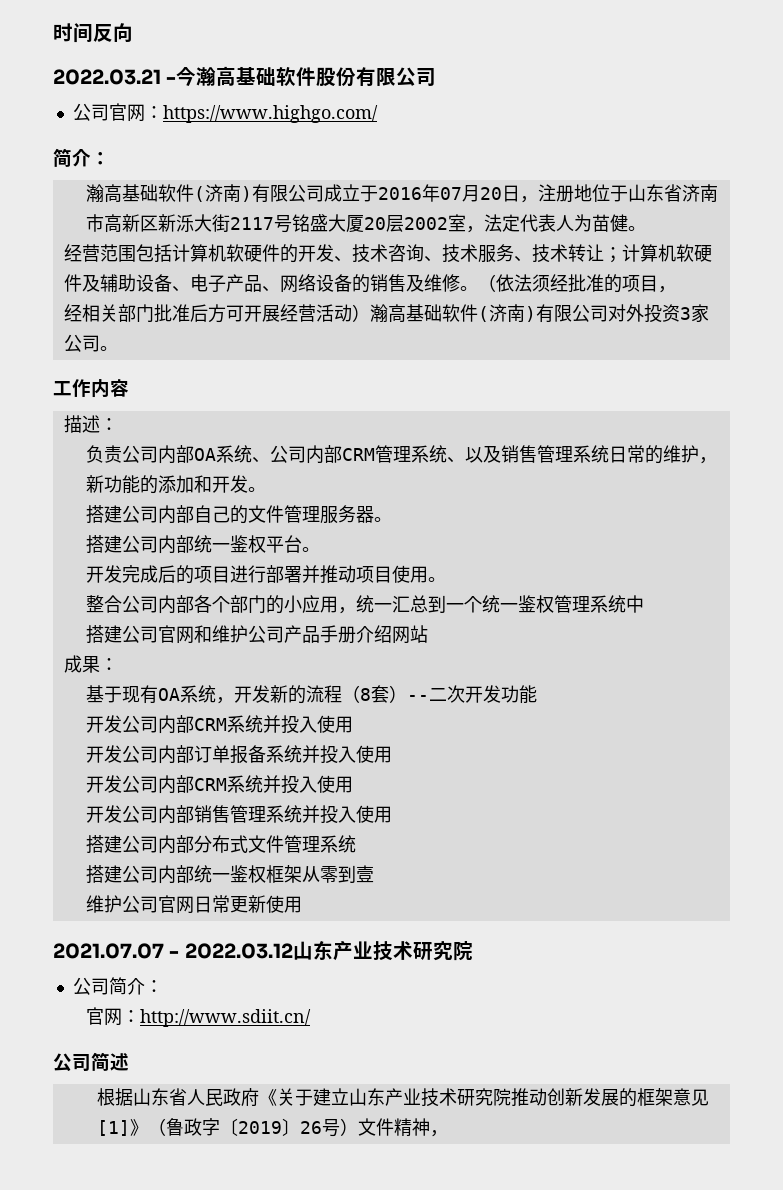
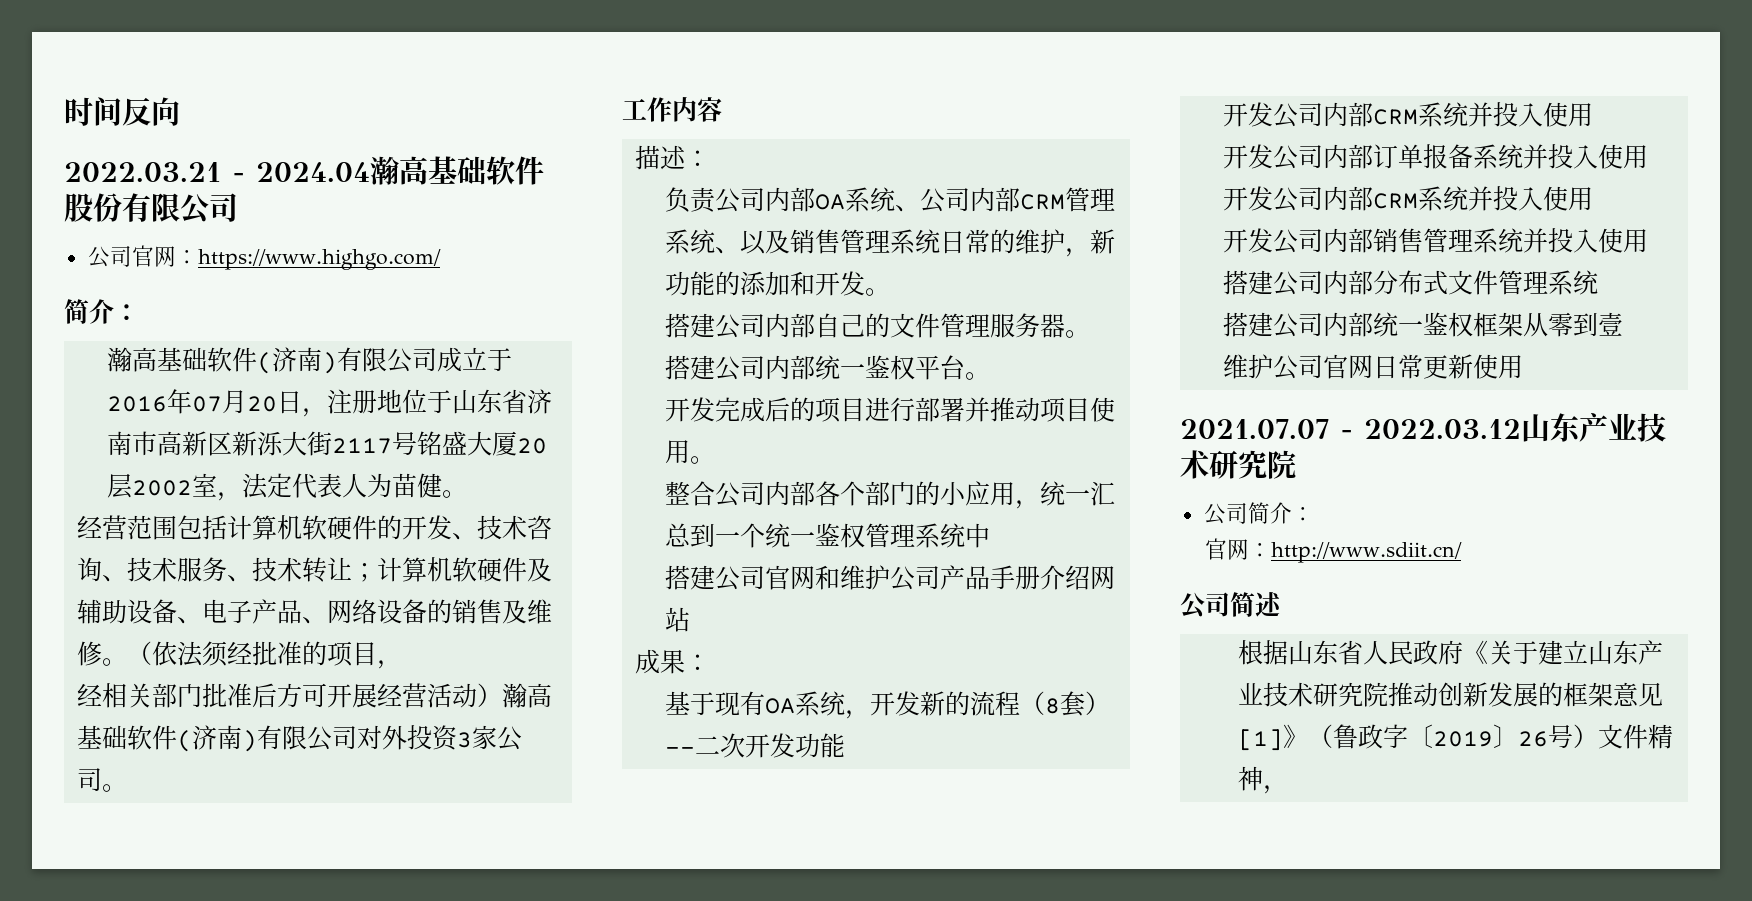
- 2022.03.21 -今瀚高基础软件股份有限公司
+ 2022.03.21 - 2024.04瀚高基础软件股份有限公司

